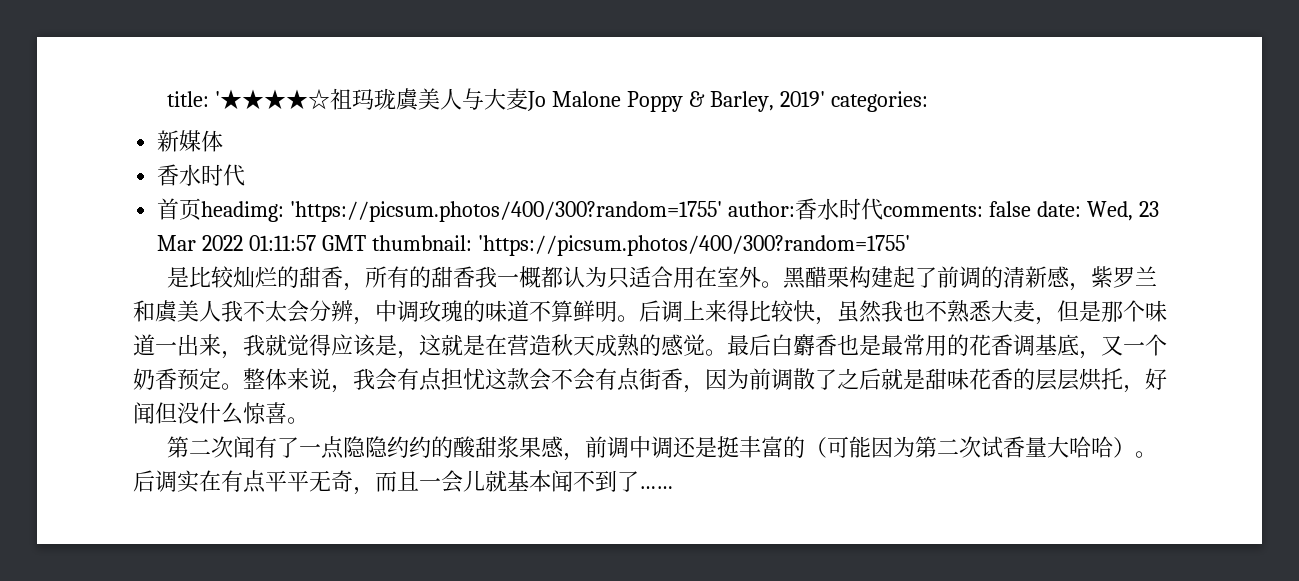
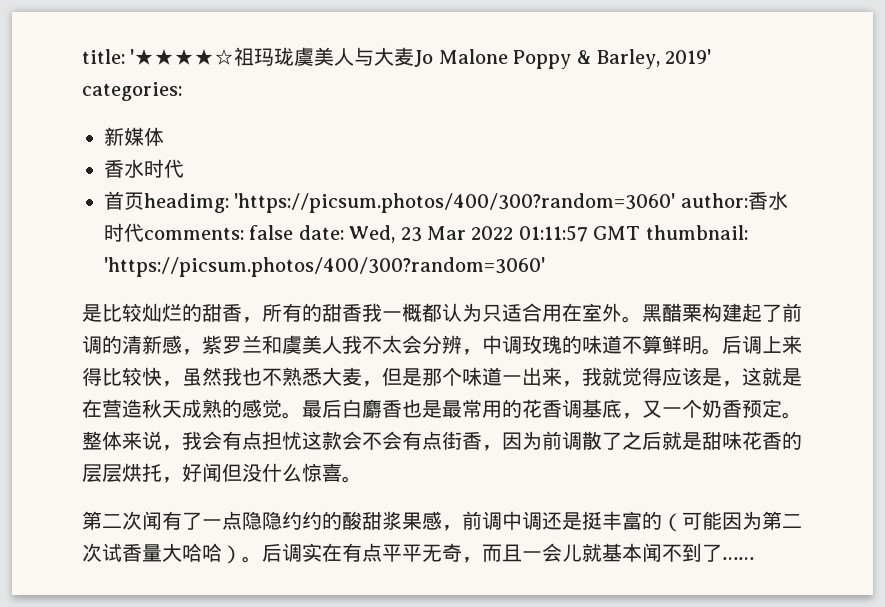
- 首页headimg: 'https://picsum.photos/400/300?random=1755' author:香水时代comments: false date: Wed, 23 Mar 2022 01:11:57 GMT thumbnail: 'https://picsum.photos/400/300?random=1755'
+ 首页headimg: 'https://picsum.photos/400/300?random=3060' author:香水时代comments: false date: Wed, 23 Mar 2022 01:11:57 GMT thumbnail: 'https://picsum.photos/400/300?random=3060'

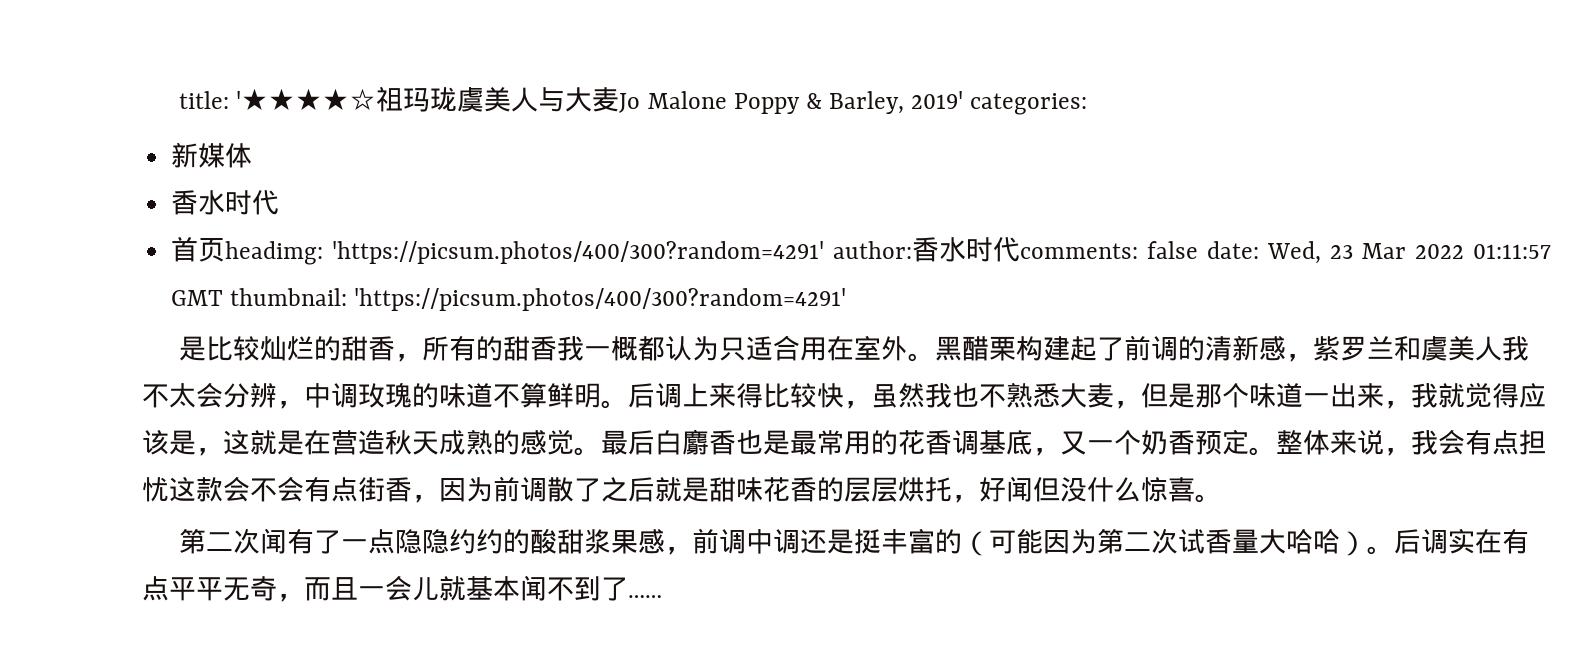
- 首页headimg: 'https://picsum.photos/400/300?random=3060' author:香水时代comments: false date: Wed, 23 Mar 2022 01:11:57 GMT thumbnail: 'https://picsum.photos/400/300?random=3060'
+ 首页headimg: 'https://picsum.photos/400/300?random=4291' author:香水时代comments: false date: Wed, 23 Mar 2022 01:11:57 GMT thumbnail: 'https://picsum.photos/400/300?random=4291'

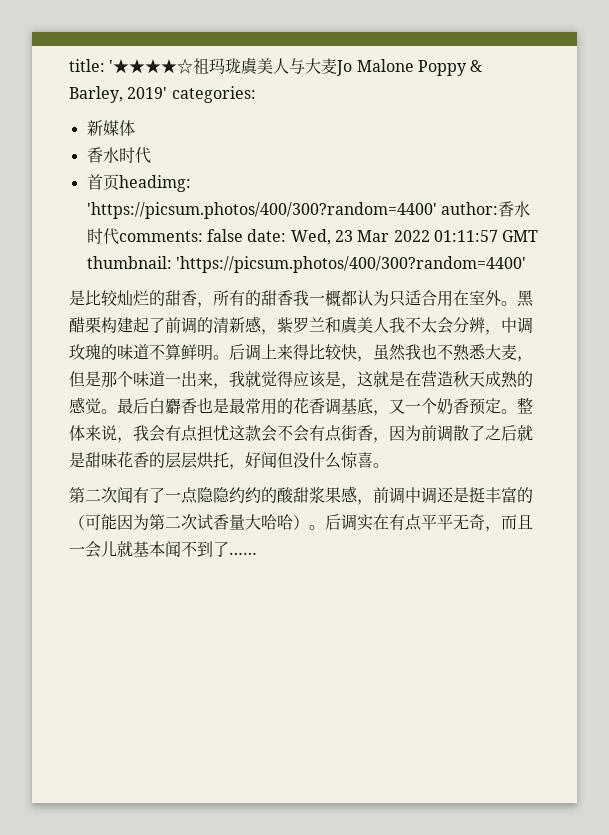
- 首页headimg: 'https://picsum.photos/400/300?random=4291' author:香水时代comments: false date: Wed, 23 Mar 2022 01:11:57 GMT thumbnail: 'https://picsum.photos/400/300?random=4291'
+ 首页headimg: 'https://picsum.photos/400/300?random=4400' author:香水时代comments: false date: Wed, 23 Mar 2022 01:11:57 GMT thumbnail: 'https://picsum.photos/400/300?random=4400'

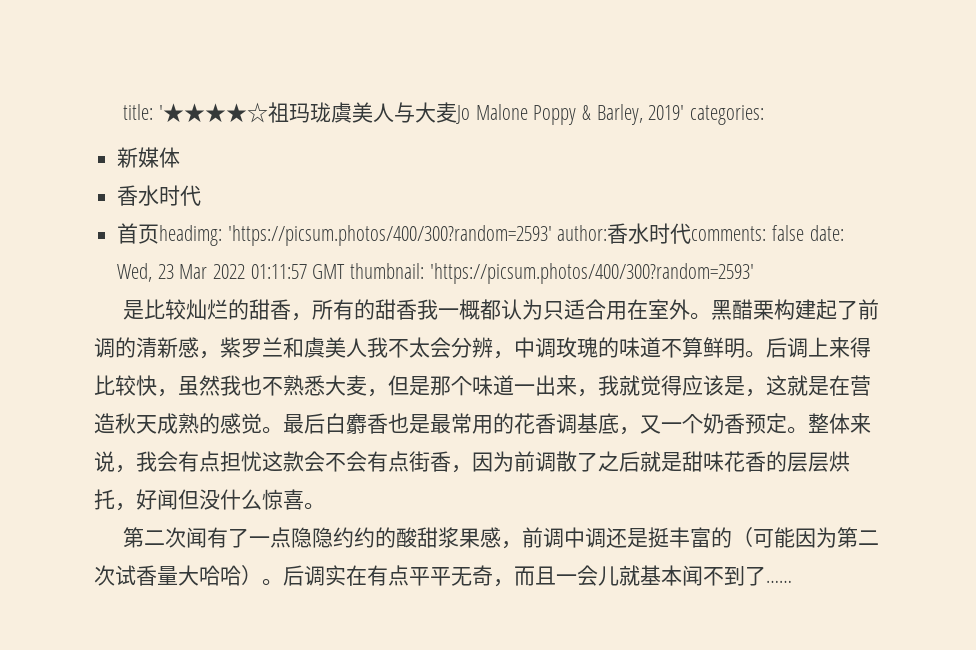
- 首页headimg: 'https://picsum.photos/400/300?random=4400' author:香水时代comments: false date: Wed, 23 Mar 2022 01:11:57 GMT thumbnail: 'https://picsum.photos/400/300?random=4400'
+ 首页headimg: 'https://picsum.photos/400/300?random=2593' author:香水时代comments: false date: Wed, 23 Mar 2022 01:11:57 GMT thumbnail: 'https://picsum.photos/400/300?random=2593'

